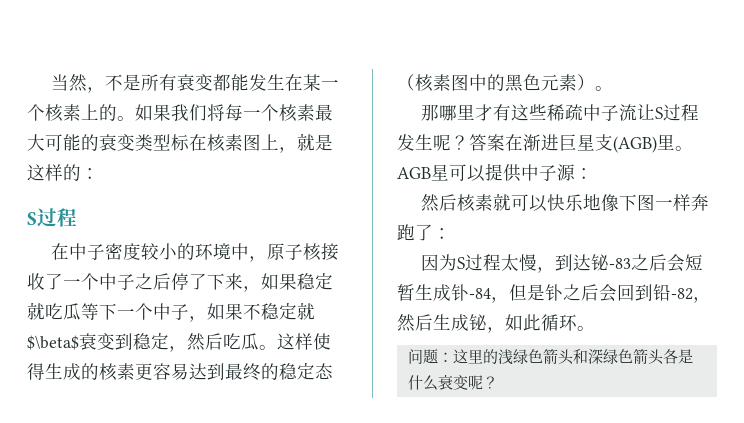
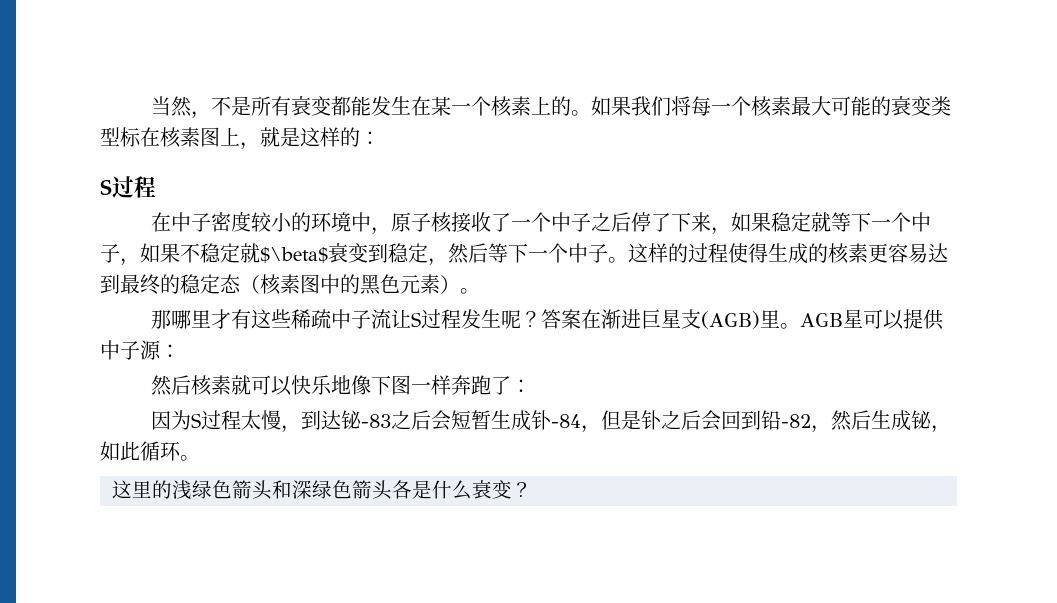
- 在中子密度较小的环境中，原子核接收了一个中子之后停了下来，如果稳定就吃瓜等下一个中子，如果不稳定就$\beta$衰变到稳定，然后吃瓜。这样使得生成的核素更容易达到最终的稳定态（核素图中的黑色元素）。
+ 在中子密度较小的环境中，原子核接收了一个中子之后停了下来，如果稳定就等下一个中子，如果不稳定就$\beta$衰变到稳定，然后等下一个中子。这样的过程使得生成的核素更容易达到最终的稳定态（核素图中的黑色元素）。
- 问题：这里的浅绿色箭头和深绿色箭头各是什么衰变呢？
+ 这里的浅绿色箭头和深绿色箭头各是什么衰变？

